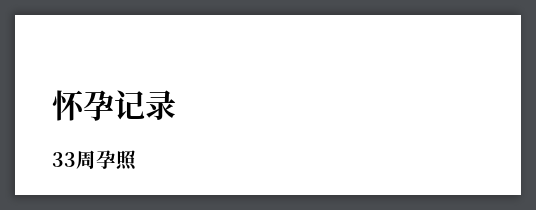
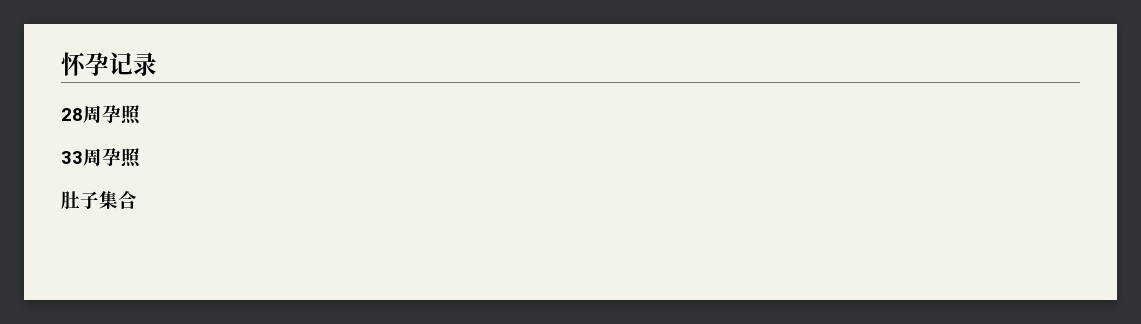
+ 28周孕照
+ 肚子集合

